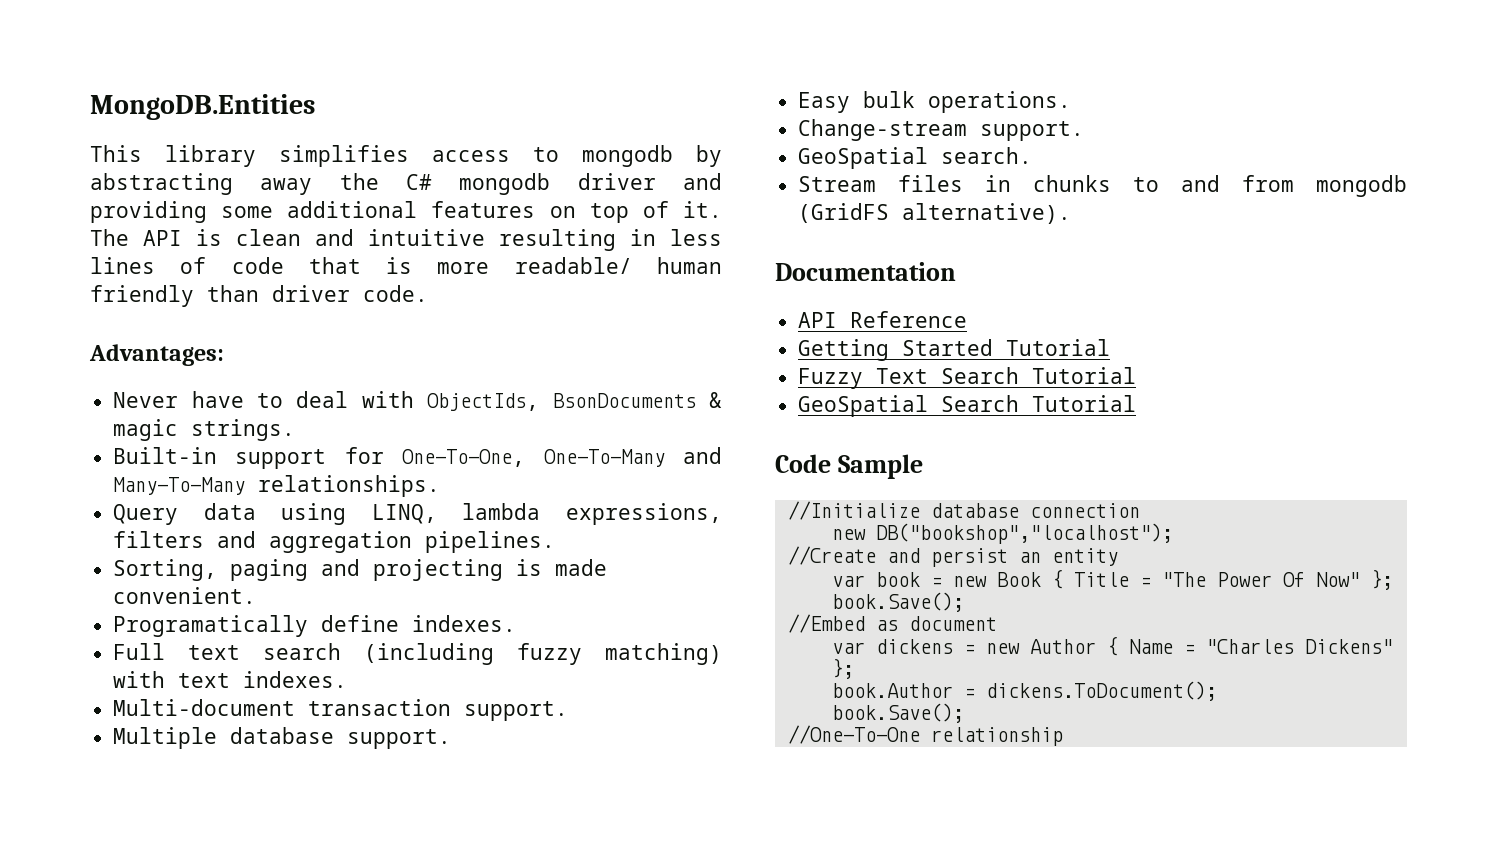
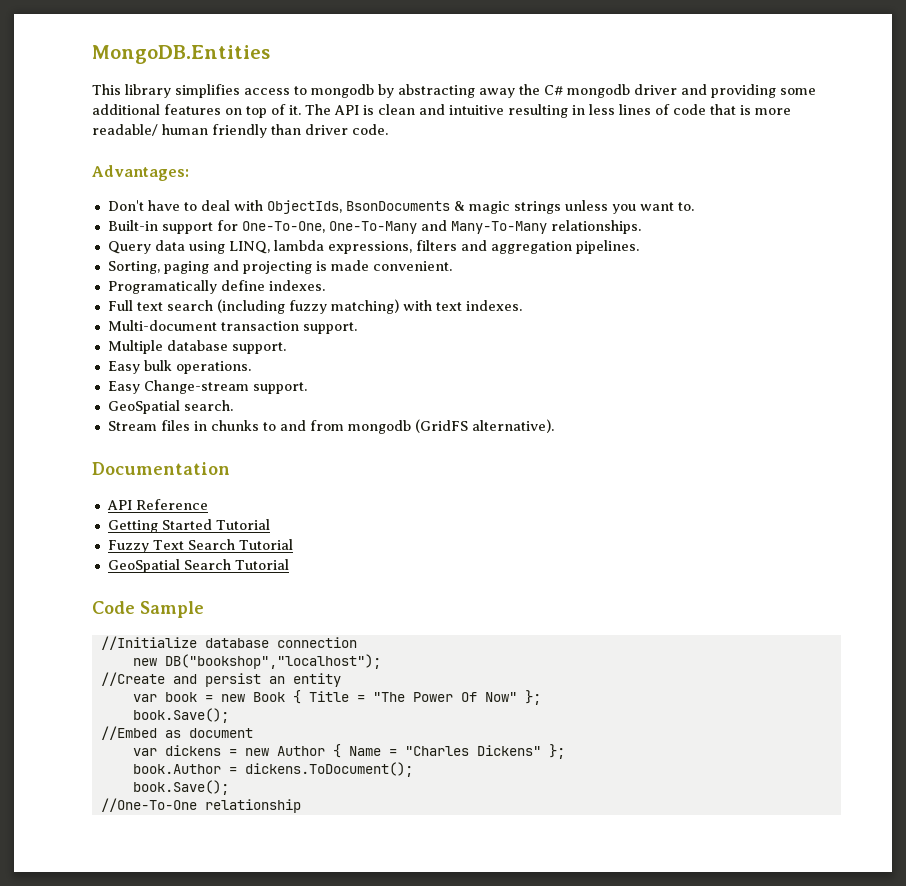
- Never have to deal with ObjectIds, BsonDocuments & magic strings.
+ Don't have to deal with ObjectIds, BsonDocuments & magic strings unless you want to.
- Change-stream support.
+ Easy Change-stream support.

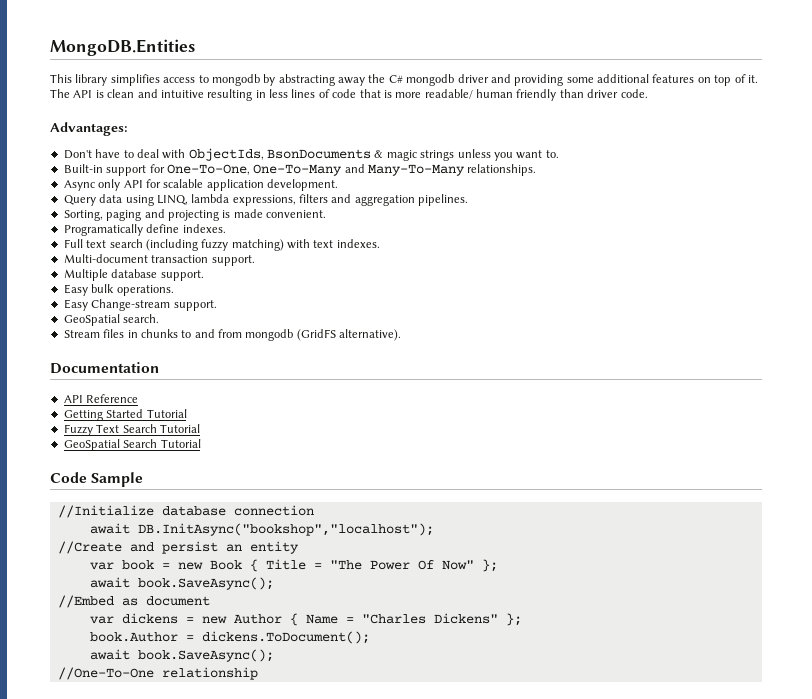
+ Async only API for scalable application development.
- new DB("bookshop","localhost");
+ await DB.InitAsync("bookshop","localhost");
  var book = new Book { Title = "The Power Of Now" };
- book.Save();
+ await book.SaveAsync();
  book.Author = dickens.ToDocument();
- book.Save();
+ await book.SaveAsync();

